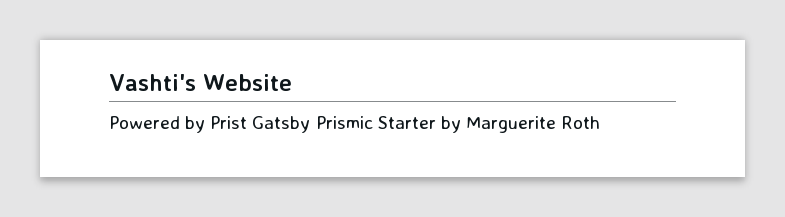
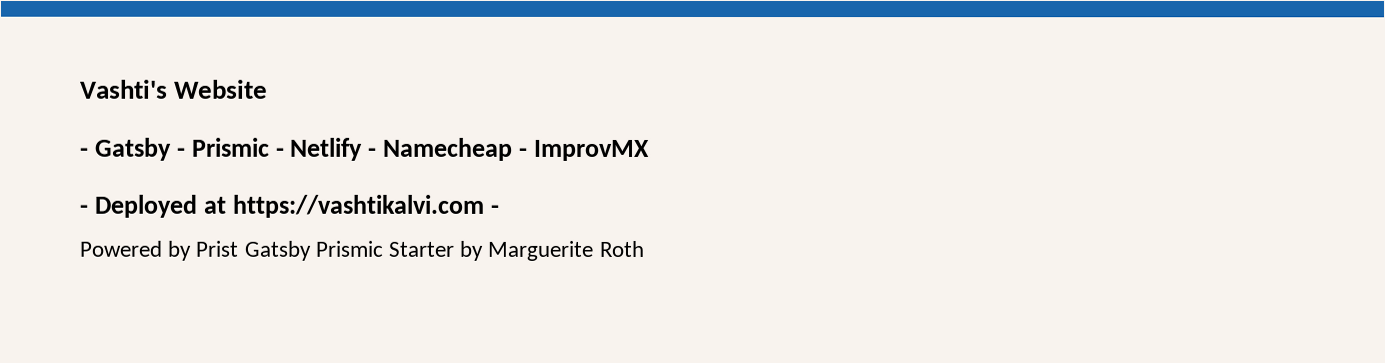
+ - Gatsby - Prismic - Netlify - Namecheap - ImprovMX
+ - Deployed at https://vashtikalvi.com -

